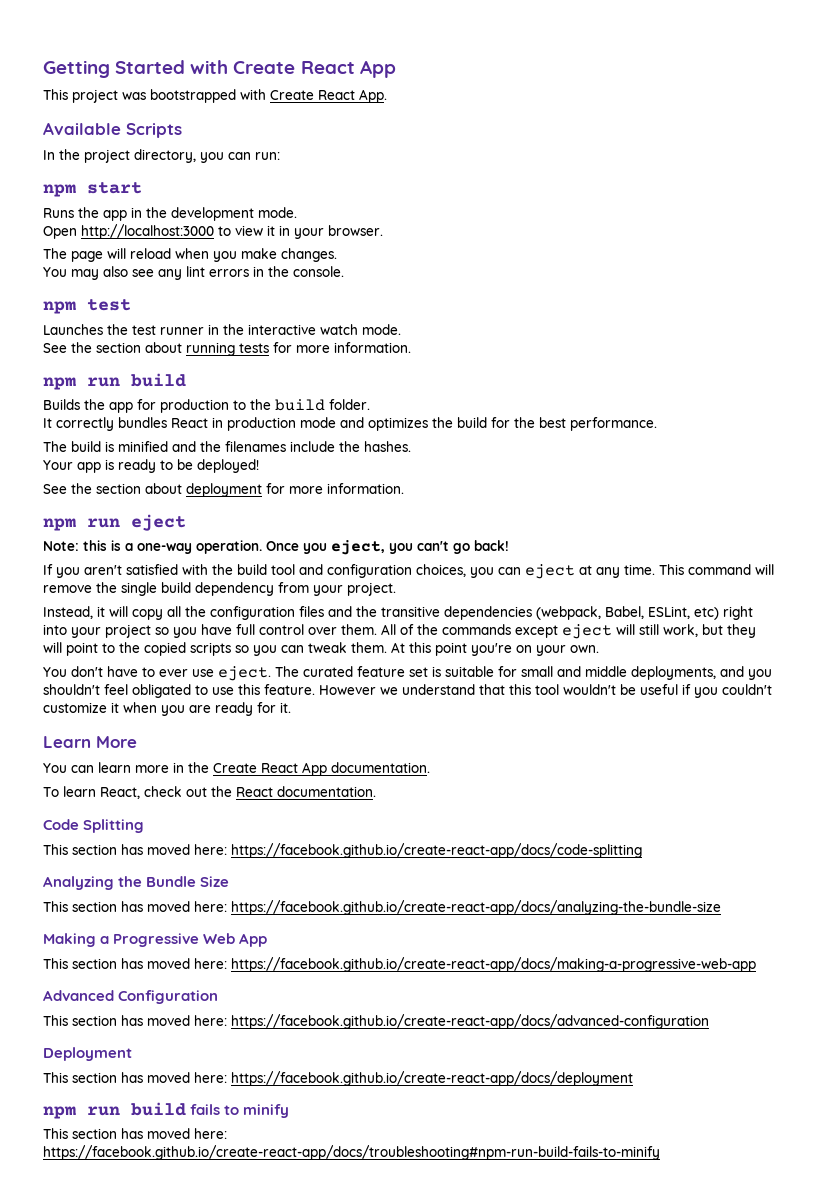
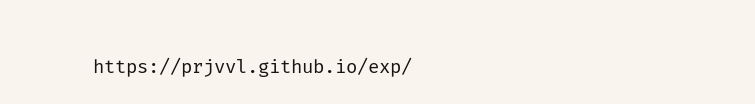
- Getting Started with Create React App
- This project was bootstrapped with Create React App.
- Available Scripts
- In the project directory, you can run:
- npm start
- Runs the app in the development mode.
- Open http://localhost:3000 to view it in your browser.
- The page will reload when you make changes.
- You may also see any lint errors in the console.
- npm test
- Launches the test runner in the interactive watch mode.
- See the section about running tests for more information.
- npm run build
- Builds the app for production to the build folder.
- It correctly bundles React in production mode and optimizes the build for the best performance.
- The build is minified and the filenames include the hashes.
- Your app is ready to be deployed!
- See the section about deployment for more information.
- npm run eject
- Note: this is a one-way operation. Once you eject, you can't go back!
- If you aren't satisfied with the build tool and configuration choices, you can eject at any time. This command will remove the single build dependency from your project.
- Instead, it will copy all the configuration files and the transitive dependencies (webpack, Babel, ESLint, etc) right into your project so you have full control over them. All of the commands except eject will still work, but they will point to the copied scripts so you can tweak them. At this point you're on your own.
- You don't have to ever use eject. The curated feature set is suitable for small and middle deployments, and you shouldn't feel obligated to use this feature. However we understand that this tool wouldn't be useful if you couldn't customize it when you are ready for it.
- Learn More
- You can learn more in the Create React App documentation.
- To learn React, check out the React documentation.
- Code Splitting
- This section has moved here: https://facebook.github.io/create-react-app/docs/code-splitting
- Analyzing the Bundle Size
- This section has moved here: https://facebook.github.io/create-react-app/docs/analyzing-the-bundle-size
- Making a Progressive Web App
- This section has moved here: https://facebook.github.io/create-react-app/docs/making-a-progressive-web-app
- Advanced Configuration
- This section has moved here: https://facebook.github.io/create-react-app/docs/advanced-configuration
- Deployment
- This section has moved here: https://facebook.github.io/create-react-app/docs/deployment
- npm run build fails to minify
- This section has moved here: https://facebook.github.io/create-react-app/docs/troubleshooting#npm-run-build-fails-to-minify
+ https://prjvvl.github.io/exp/

